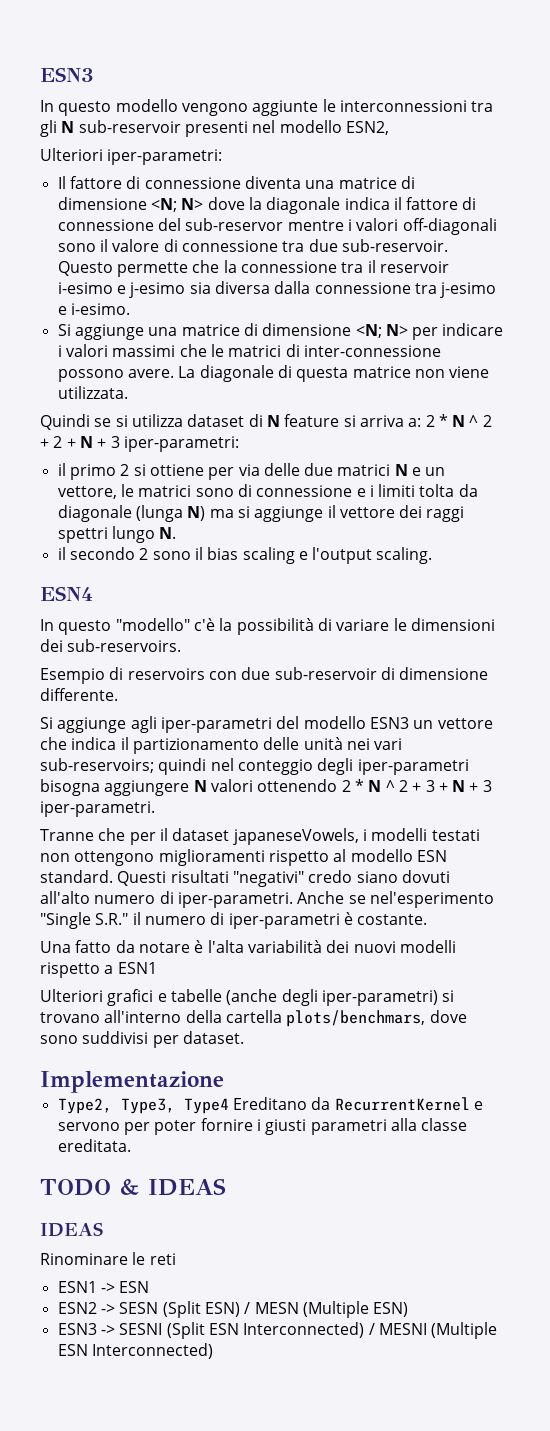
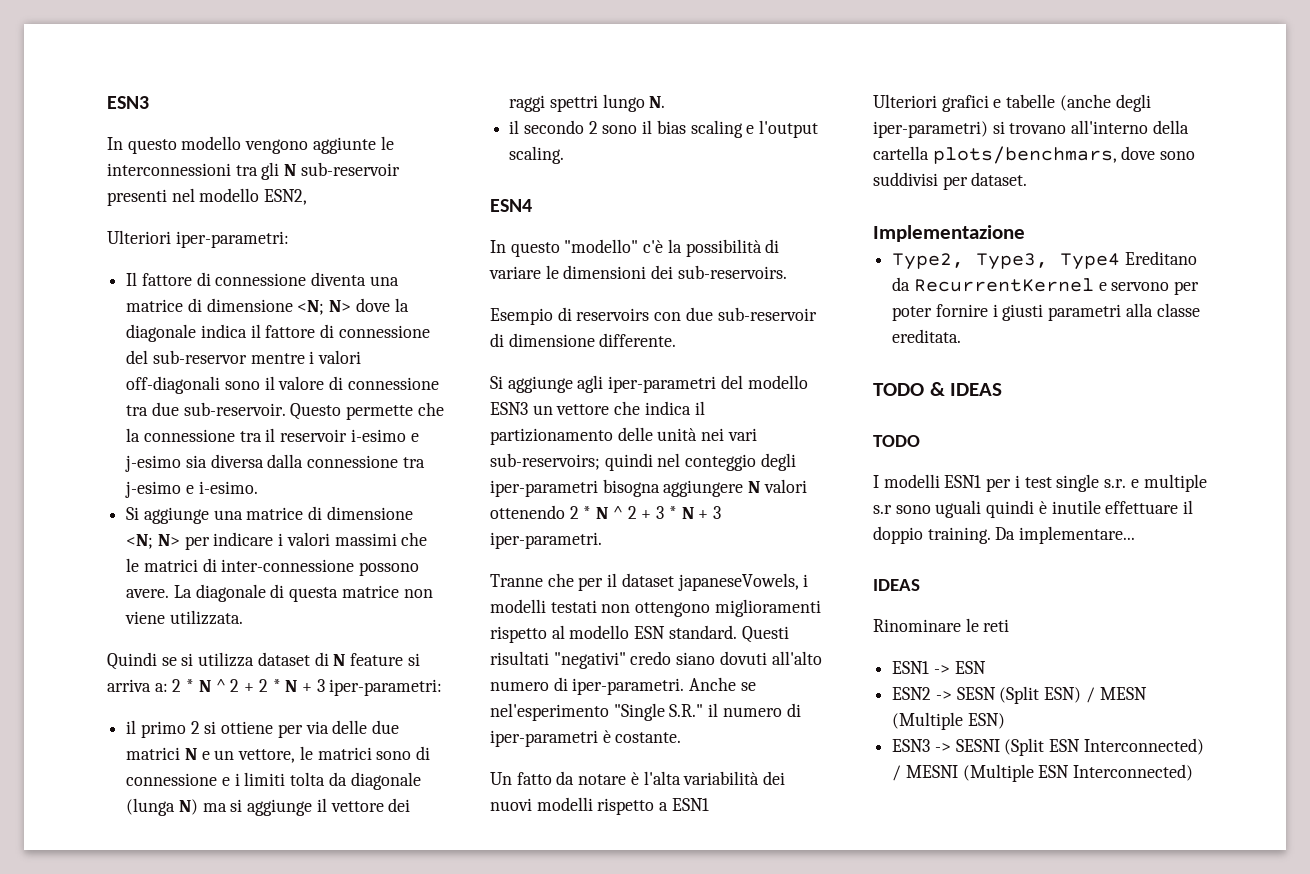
- Quindi se si utilizza dataset di N feature si arriva a: 2 * N ^ 2 + 2 + N + 3 iper-parametri:
+ Quindi se si utilizza dataset di N feature si arriva a: 2 * N ^ 2 + 2 * N + 3 iper-parametri:
- Si aggiunge agli iper-parametri del modello ESN3 un vettore che indica il partizionamento delle unità nei vari sub-reservoirs; quindi nel conteggio degli iper-parametri bisogna aggiungere N valori ottenendo 2 * N ^ 2 + 3 + N + 3 iper-parametri.
+ Si aggiunge agli iper-parametri del modello ESN3 un vettore che indica il partizionamento delle unità nei vari sub-reservoirs; quindi nel conteggio degli iper-parametri bisogna aggiungere N valori ottenendo 2 * N ^ 2 + 3 * N + 3 iper-parametri.
- Una fatto da notare è l'alta variabilità dei nuovi modelli rispetto a ESN1
+ Un fatto da notare è l'alta variabilità dei nuovi modelli rispetto a ESN1
  TODO & IDEAS
+ TODO
+ I modelli ESN1 per i test single s.r. e multiple s.r sono uguali quindi è inutile effettuare il doppio training. Da implementare...

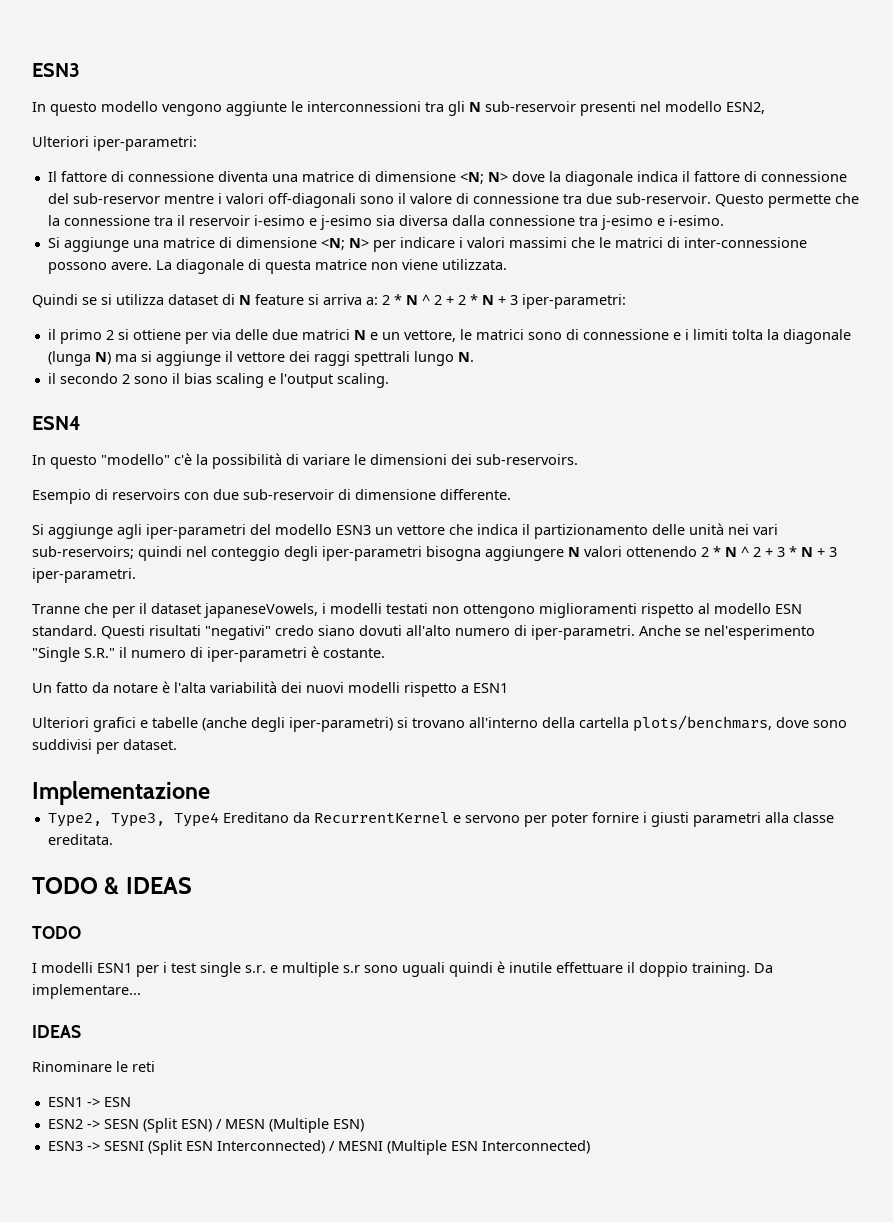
- il primo 2 si ottiene per via delle due matrici N e un vettore, le matrici sono di connessione e i limiti tolta da diagonale (lunga N) ma si aggiunge il vettore dei raggi spettri lungo N.
+ il primo 2 si ottiene per via delle due matrici N e un vettore, le matrici sono di connessione e i limiti tolta la diagonale (lunga N) ma si aggiunge il vettore dei raggi spettrali lungo N.

